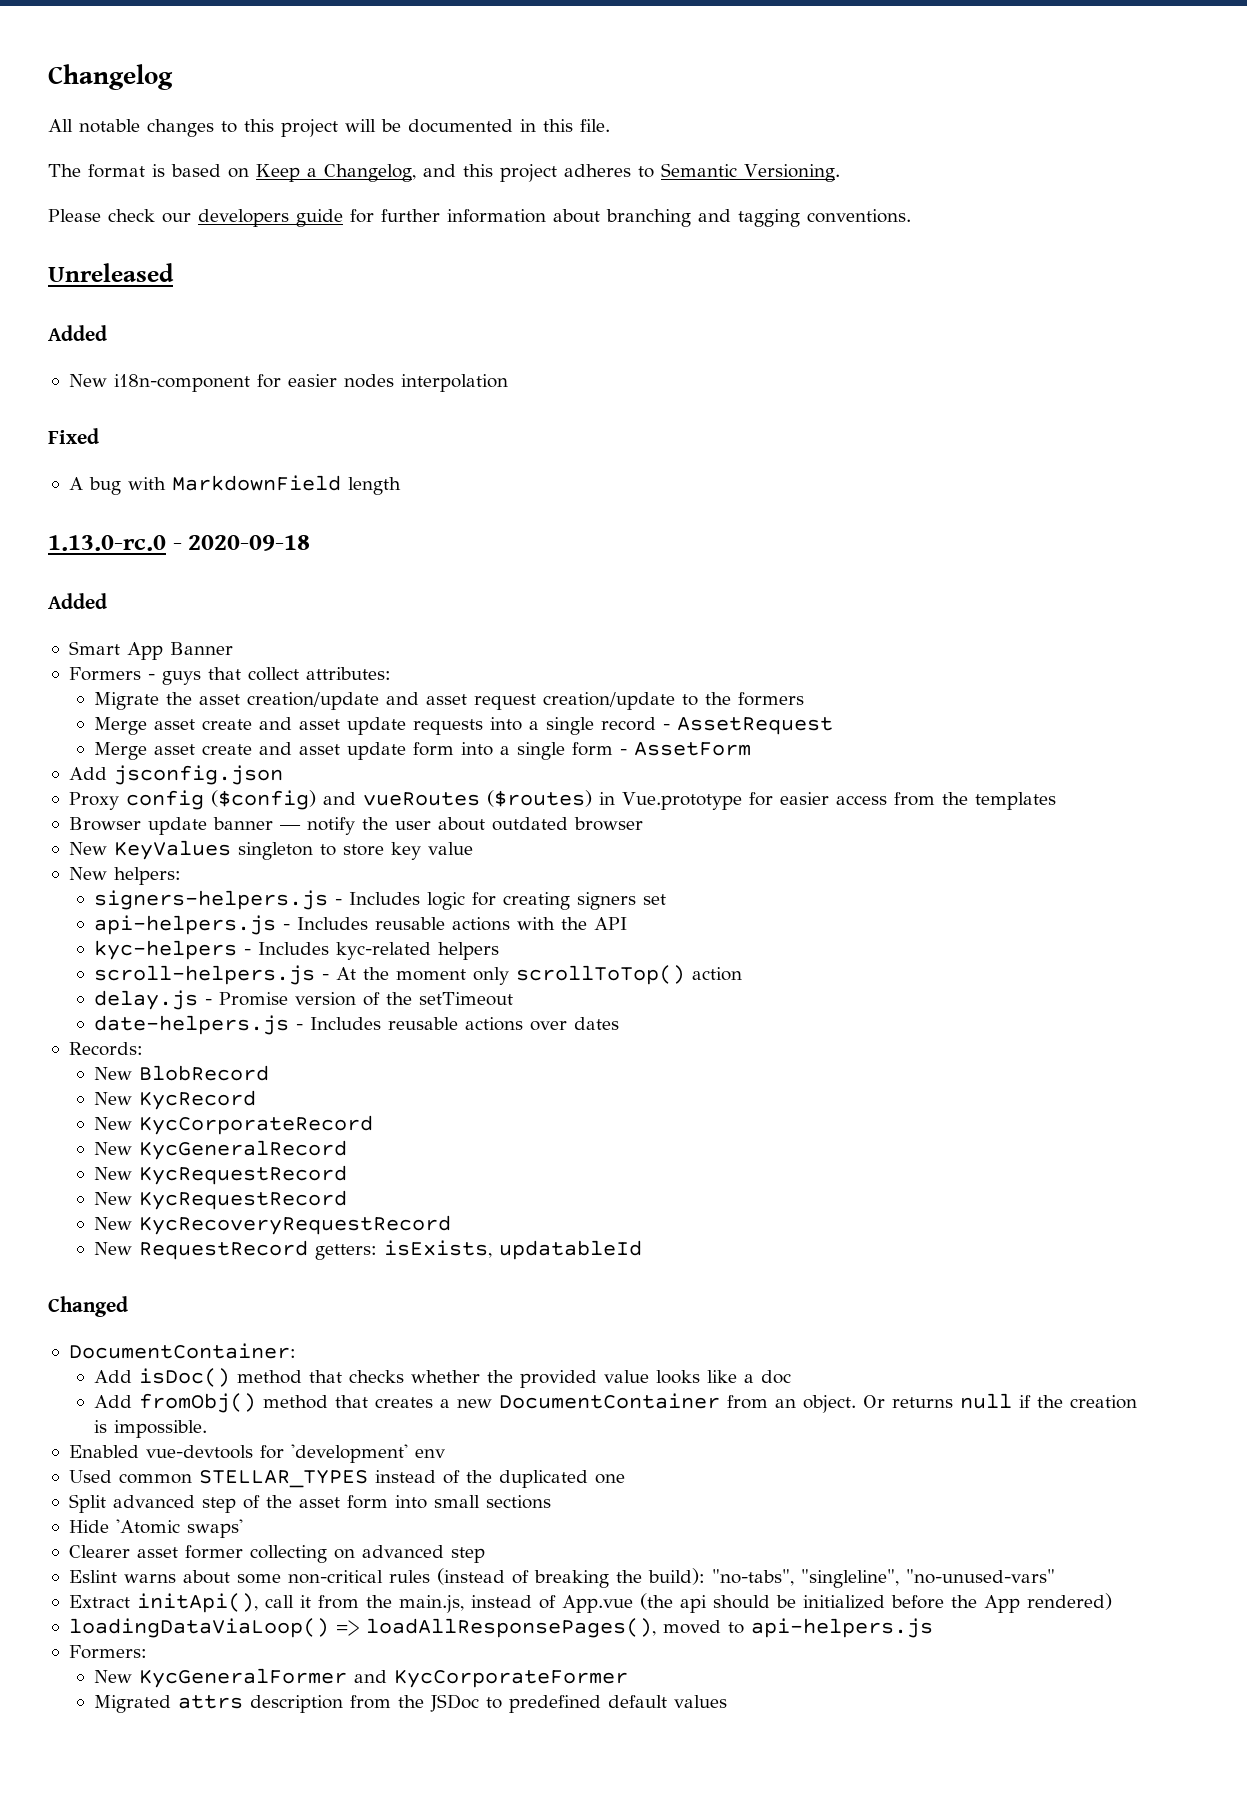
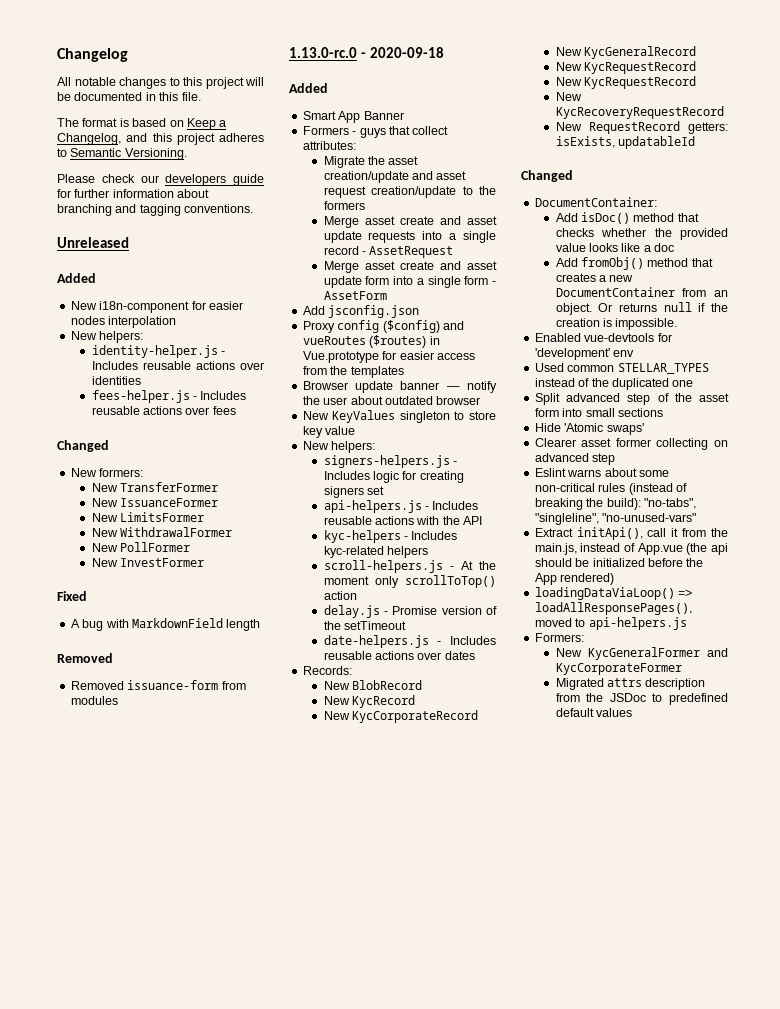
  New i18n-component for easier nodes interpolation
+ New helpers:
+ identity-helper.js - Includes reusable actions over identities
+ fees-helper.js - Includes reusable actions over fees
+ Changed
+ New formers:
+ New TransferFormer
+ New IssuanceFormer
+ New LimitsFormer
+ New WithdrawalFormer
+ New PollFormer
+ New InvestFormer
  A bug with MarkdownField length
+ Removed
+ Removed issuance-form from modules

